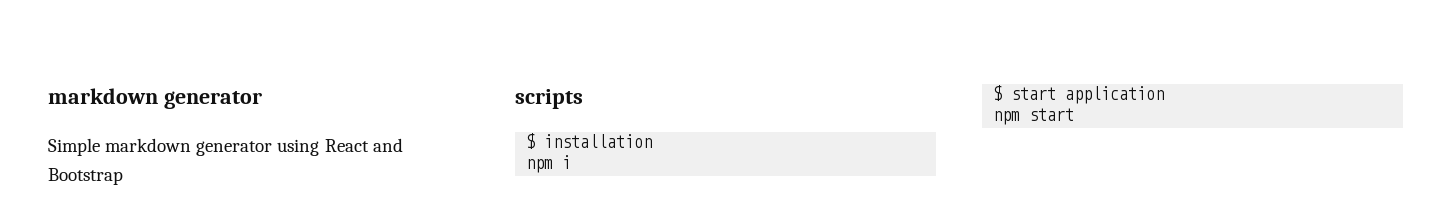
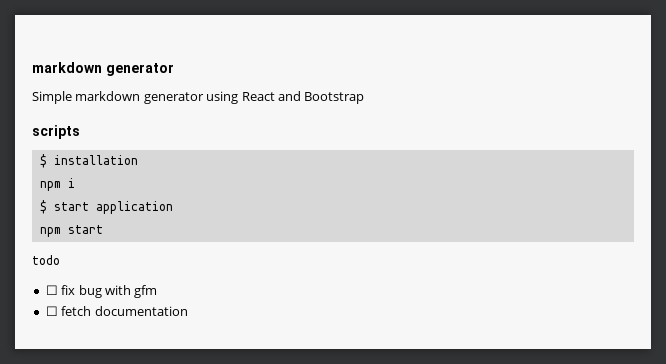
+ todo
+ ☐ fix bug with gfm
+ ☐ fetch documentation

